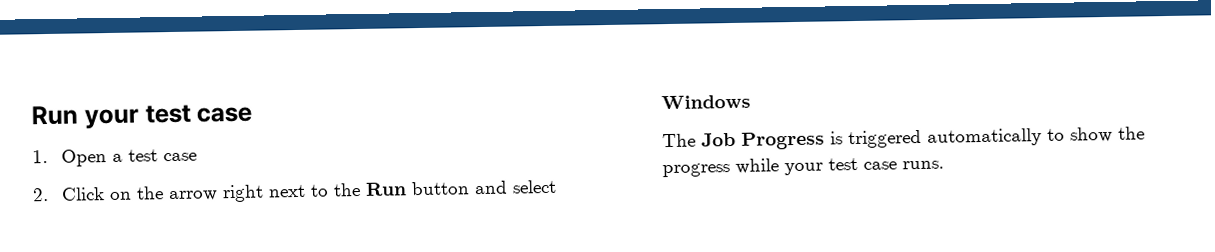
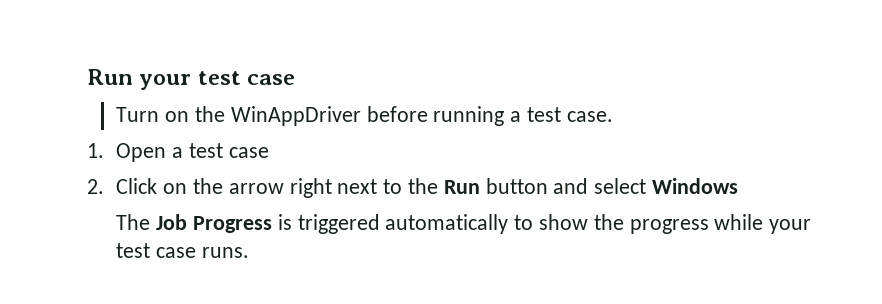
+ Turn on the WinAppDriver before running a test case.

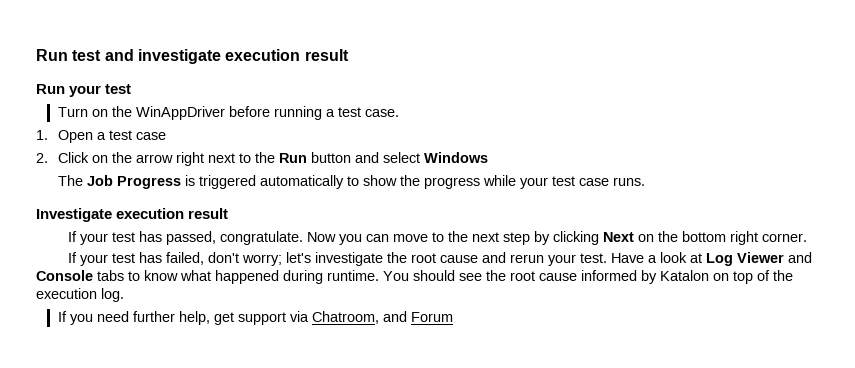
- Run your test case
+ Run test and investigate execution result
+ Run your test
+ Investigate execution result
+ If your test has passed, congratulate. Now you can move to the next step by clicking Next on the bottom right corner.
+ If your test has failed, don't worry; let's investigate the root cause and rerun your test. Have a look at Log Viewer and Console tabs to know what happened during runtime. You should see the root cause informed by Katalon on top of the execution log.
+ If you need further help, get support via Chatroom, and Forum

